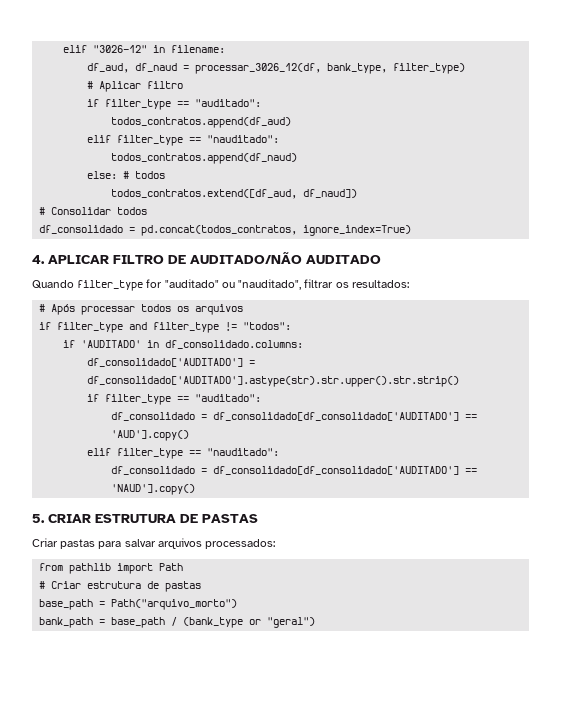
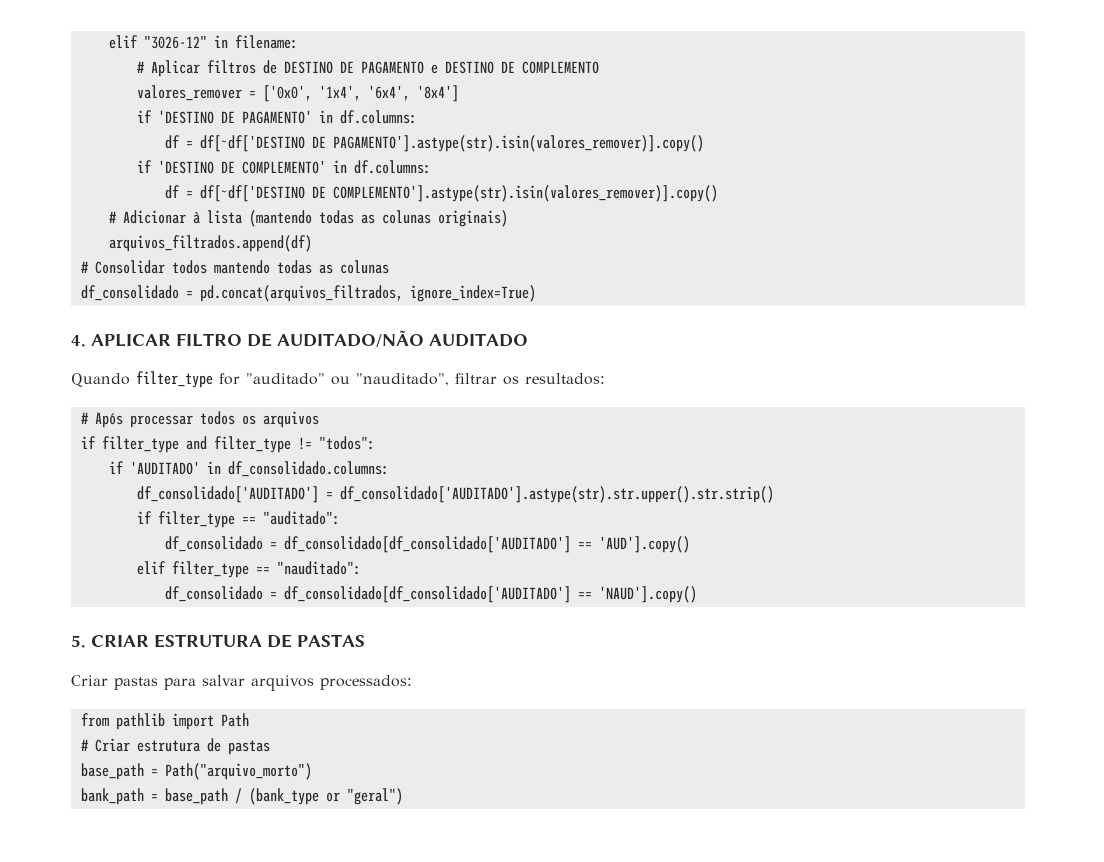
- df_aud, df_naud = processar_3026_12(df, bank_type, filter_type)
- # Aplicar filtro
- if filter_type == "auditado":
- todos_contratos.append(df_aud)
- elif filter_type == "nauditado":
- todos_contratos.append(df_naud)
- else: # todos
- todos_contratos.extend([df_aud, df_naud])
+ # Aplicar filtros de DESTINO DE PAGAMENTO e DESTINO DE COMPLEMENTO
+ valores_remover = ['0x0', '1x4', '6x4', '8x4']
+ if 'DESTINO DE PAGAMENTO' in df.columns:
+ df = df[~df['DESTINO DE PAGAMENTO'].astype(str).isin(valores_remover)].copy()
+ if 'DESTINO DE COMPLEMENTO' in df.columns:
+ df = df[~df['DESTINO DE COMPLEMENTO'].astype(str).isin(valores_remover)].copy()
+ # Adicionar à lista (mantendo todas as colunas originais)
+ arquivos_filtrados.append(df)
- # Consolidar todos
- df_consolidado = pd.concat(todos_contratos, ignore_index=True)
+ # Consolidar todos mantendo todas as colunas
+ df_consolidado = pd.concat(arquivos_filtrados, ignore_index=True)

